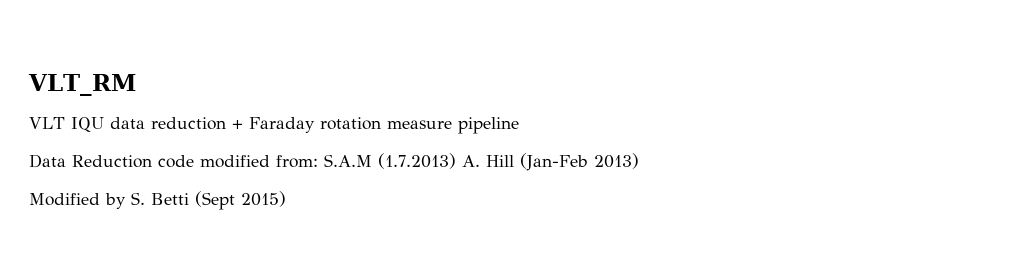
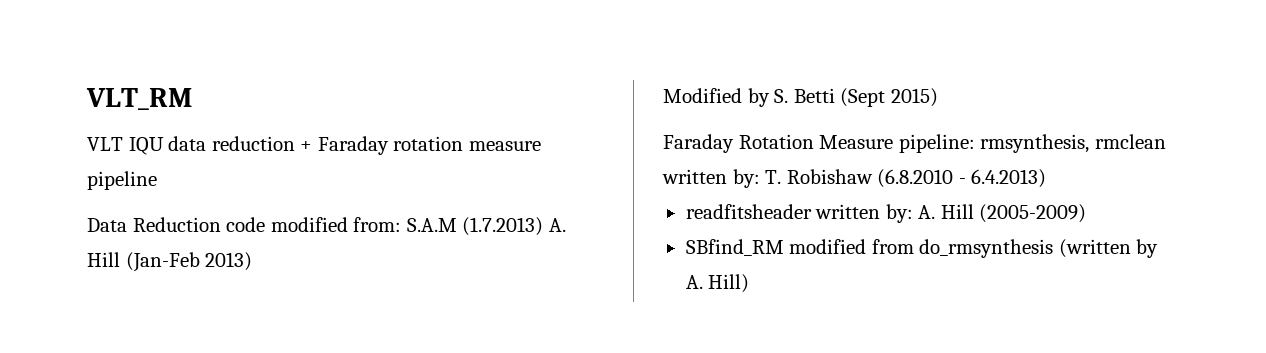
+ Faraday Rotation Measure pipeline: rmsynthesis, rmclean written by: T. Robishaw (6.8.2010 - 6.4.2013)
+ readfitsheader written by: A. Hill (2005-2009)
+ SBfind_RM modified from do_rmsynthesis (written by A. Hill)

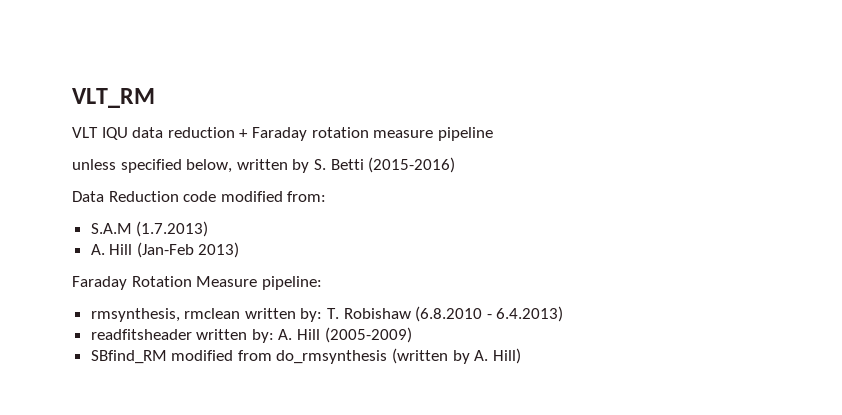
+ unless specified below, written by S. Betti (2015-2016)
- Data Reduction code modified from: S.A.M (1.7.2013) A. Hill (Jan-Feb 2013)
+ Data Reduction code modified from:
+ S.A.M (1.7.2013)
+ A. Hill (Jan-Feb 2013)
- Modified by S. Betti (Sept 2015)
- Faraday Rotation Measure pipeline: rmsynthesis, rmclean written by: T. Robishaw (6.8.2010 - 6.4.2013)
+ Faraday Rotation Measure pipeline:
+ rmsynthesis, rmclean written by: T. Robishaw (6.8.2010 - 6.4.2013)

